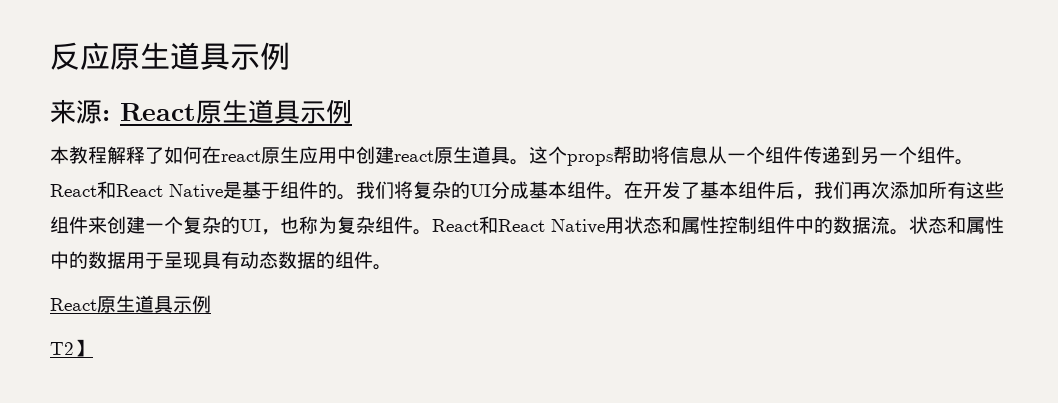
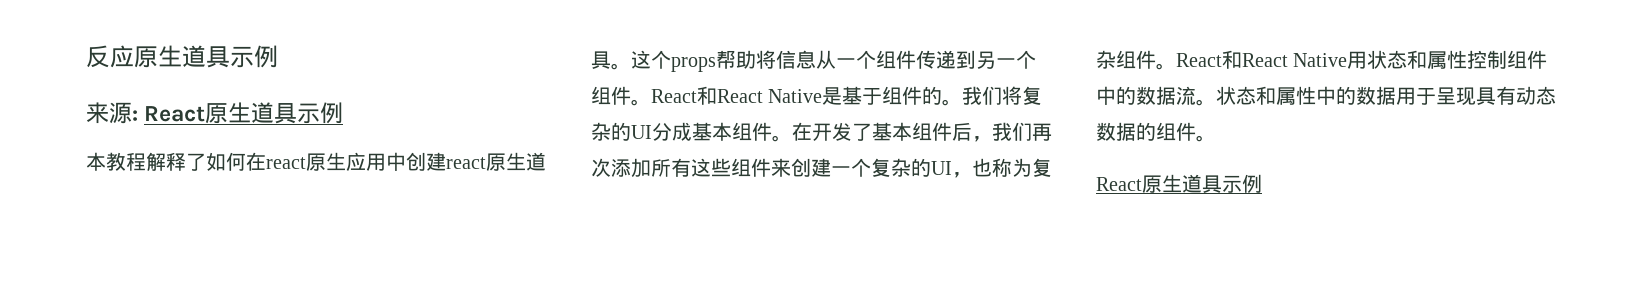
- T2】

